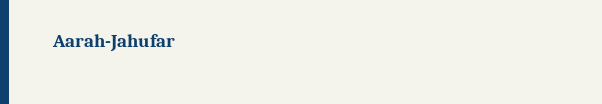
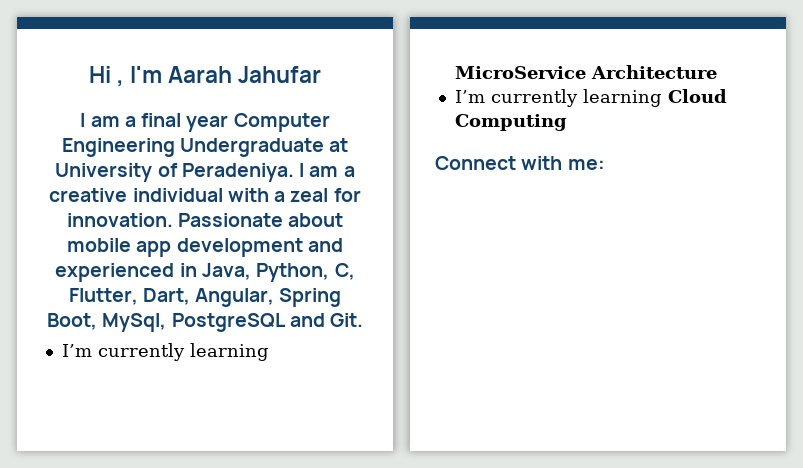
- Aarah-Jahufar
+ Hi , I'm Aarah Jahufar
+ I am a final year Computer Engineering Undergraduate at University of Peradeniya. I am a creative individual with a zeal for innovation. Passionate about mobile app development and experienced in Java, Python, C, Flutter, Dart, Angular, Spring Boot, MySql, PostgreSQL and Git.
+ I’m currently learning MicroService Architecture
+ I’m currently learning Cloud Computing
+ Connect with me:

